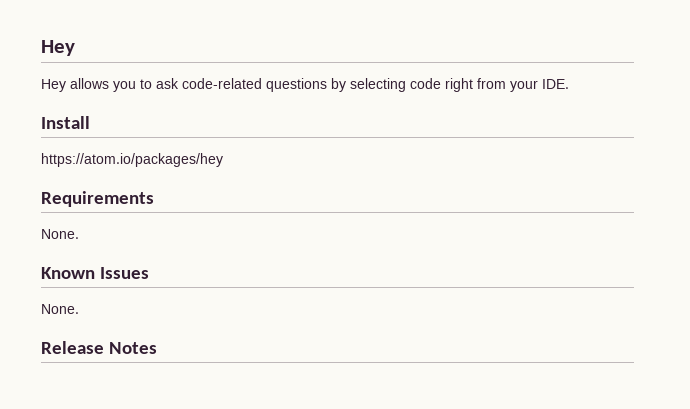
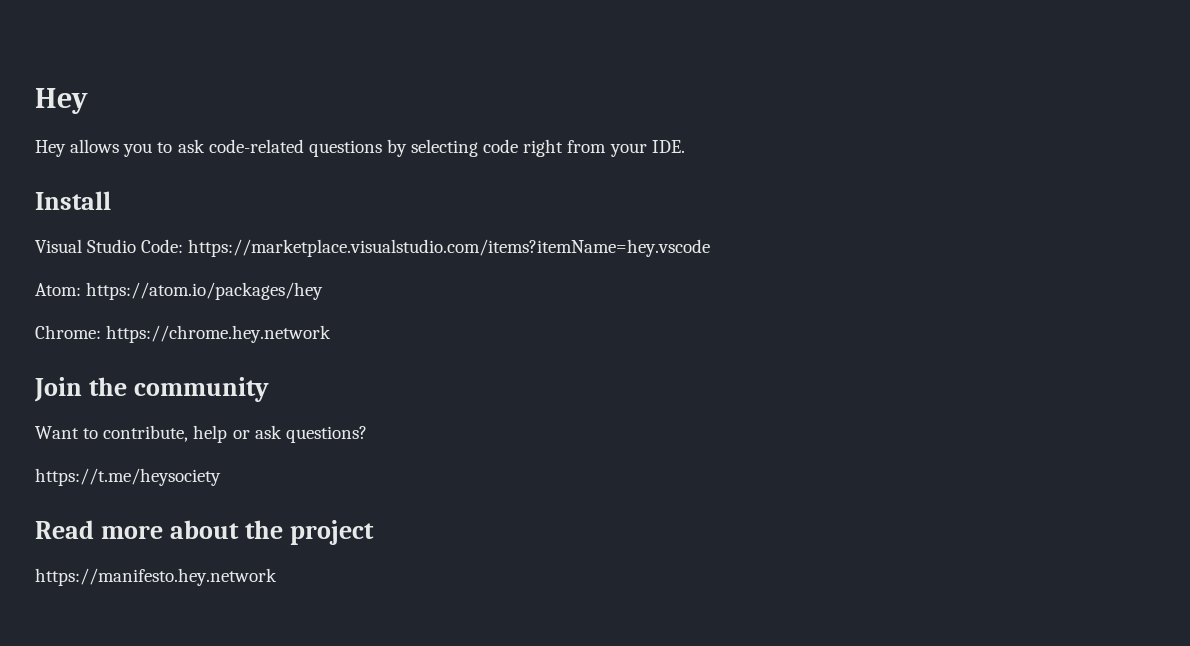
- https://atom.io/packages/hey
- Requirements
- None.
- Known Issues
- None.
- Release Notes
+ Visual Studio Code: https://marketplace.visualstudio.com/items?itemName=hey.vscode
+ Atom: https://atom.io/packages/hey
+ Chrome: https://chrome.hey.network
+ Join the community
+ Want to contribute, help or ask questions?
+ https://t.me/heysociety
+ Read more about the project
+ https://manifesto.hey.network

